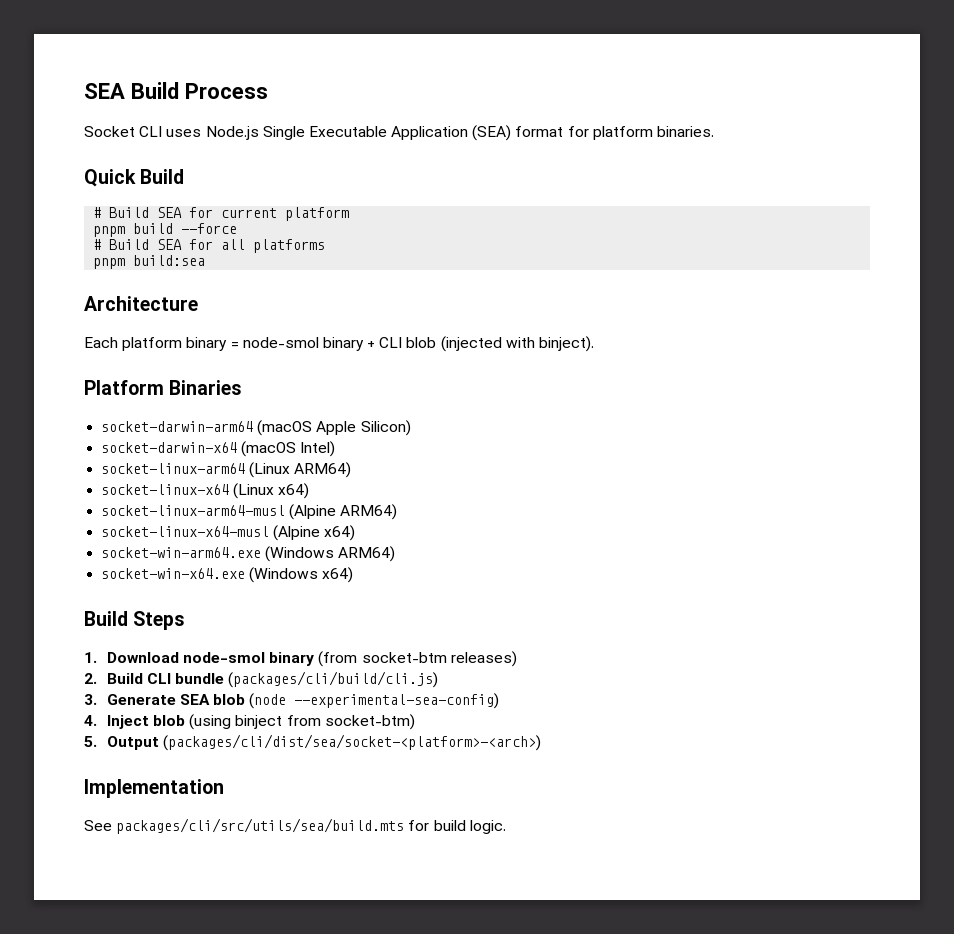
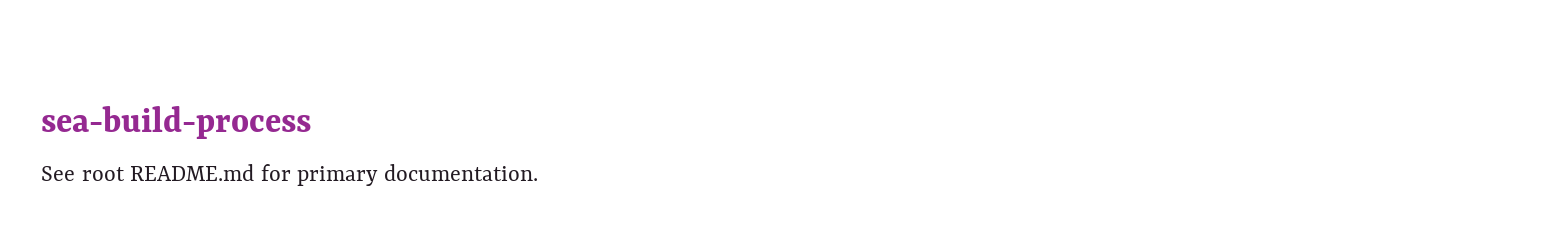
- SEA Build Process
- Socket CLI uses Node.js Single Executable Application (SEA) format for platform binaries.
- Quick Build
- # Build SEA for current platform
- pnpm build --force
- # Build SEA for all platforms
- pnpm build:sea
- Architecture
- Each platform binary = node-smol binary + CLI blob (injected with binject).
- Platform Binaries
- socket-darwin-arm64 (macOS Apple Silicon)
- socket-darwin-x64 (macOS Intel)
- socket-linux-arm64 (Linux ARM64)
- socket-linux-x64 (Linux x64)
- socket-linux-arm64-musl (Alpine ARM64)
- socket-linux-x64-musl (Alpine x64)
- socket-win-arm64.exe (Windows ARM64)
- socket-win-x64.exe (Windows x64)
- Build Steps
- 1. Download node-smol binary (from socket-btm releases)
- 2. Build CLI bundle (packages/cli/build/cli.js)
- 3. Generate SEA blob (node --experimental-sea-config)
- 4. Inject blob (using binject from socket-btm)
- 5. Output (packages/cli/dist/sea/socket-<platform>-<arch>)
- Implementation
- See packages/cli/src/utils/sea/build.mts for build logic.
+ sea-build-process
+ See root README.md for primary documentation.

